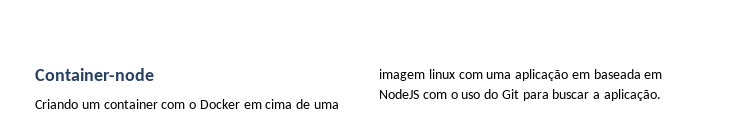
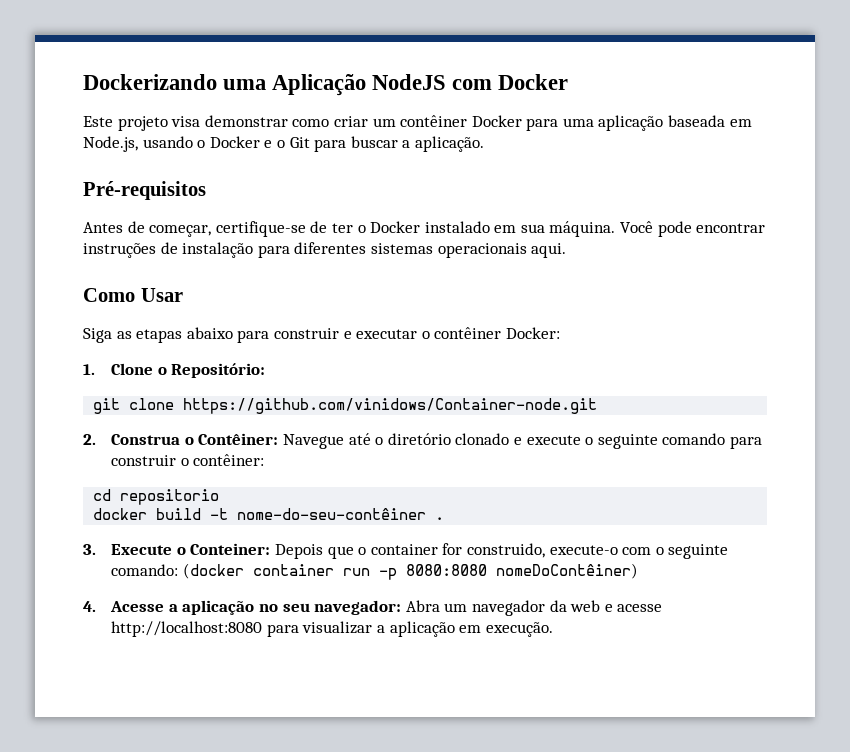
- Container-node
- Criando um container com o Docker em cima de uma imagem linux com uma aplicação em baseada em NodeJS com o uso do Git para buscar a aplicação.
+ Dockerizando uma Aplicação NodeJS com Docker
+ Este projeto visa demonstrar como criar um contêiner Docker para uma aplicação baseada em Node.js, usando o Docker e o Git para buscar a aplicação.
+ Pré-requisitos
+ Antes de começar, certifique-se de ter o Docker instalado em sua máquina. Você pode encontrar instruções de instalação para diferentes sistemas operacionais aqui.
+ Como Usar
+ Siga as etapas abaixo para construir e executar o contêiner Docker:
+ 1. Clone o Repositório:
+ git clone https://github.com/vinidows/Container-node.git
+ 2. Construa o Contêiner: Navegue até o diretório clonado e execute o seguinte comando para construir o contêiner:
+ cd repositorio
+ docker build -t nome-do-seu-contêiner .
+ 3. Execute o Conteiner: Depois que o container for construido, execute-o com o seguinte comando: (docker container run -p 8080:8080 nomeDoContêiner)
+ 4. Acesse a aplicação no seu navegador: Abra um navegador da web e acesse http://localhost:8080 para visualizar a aplicação em execução.

